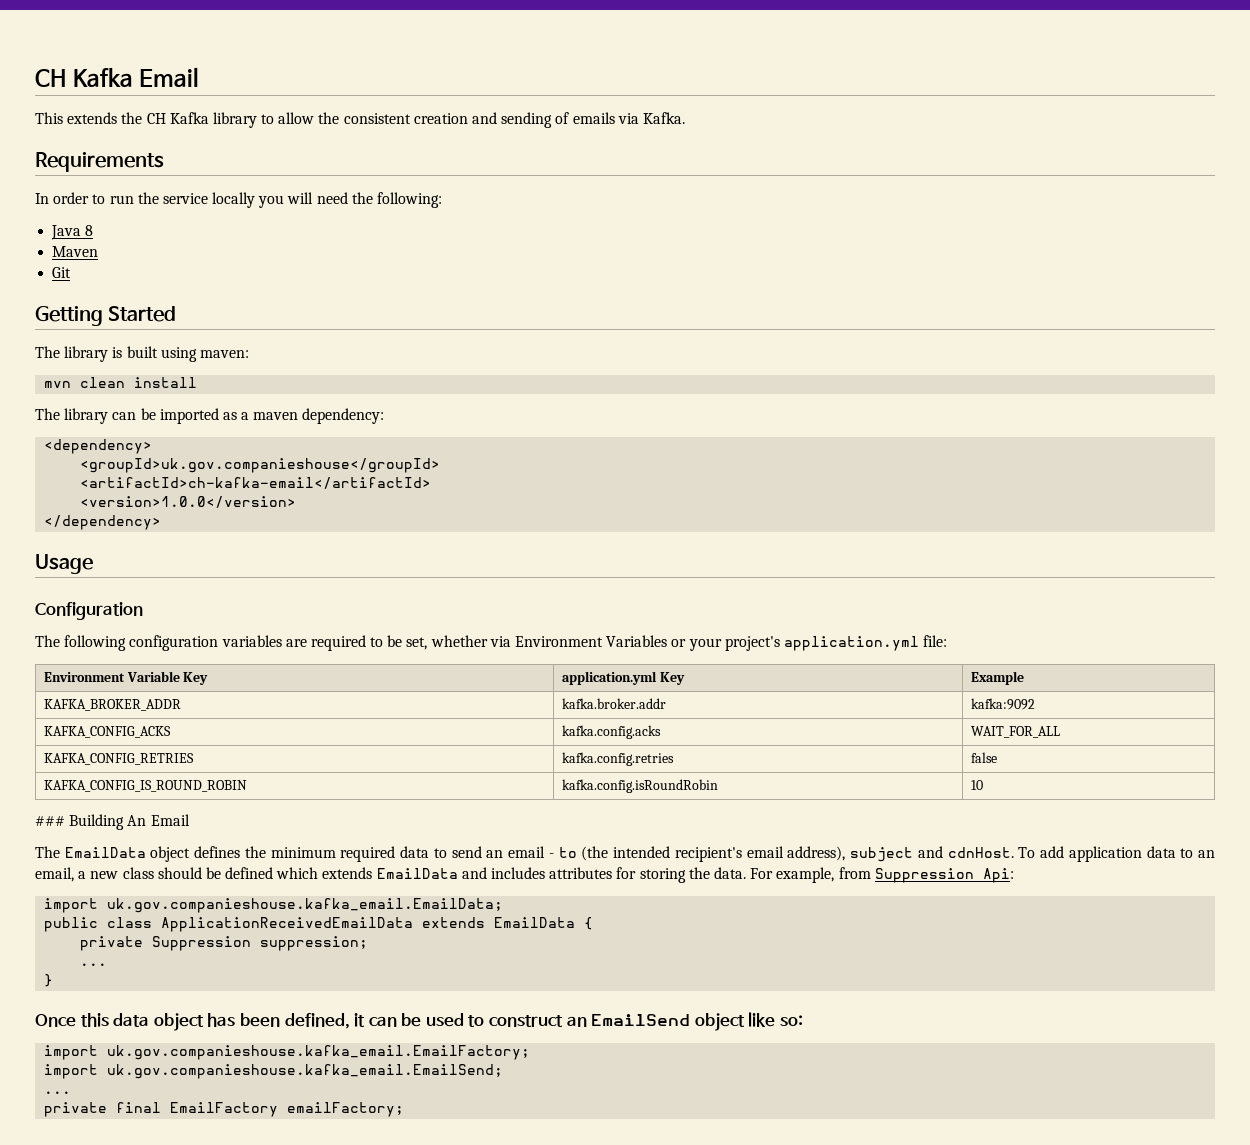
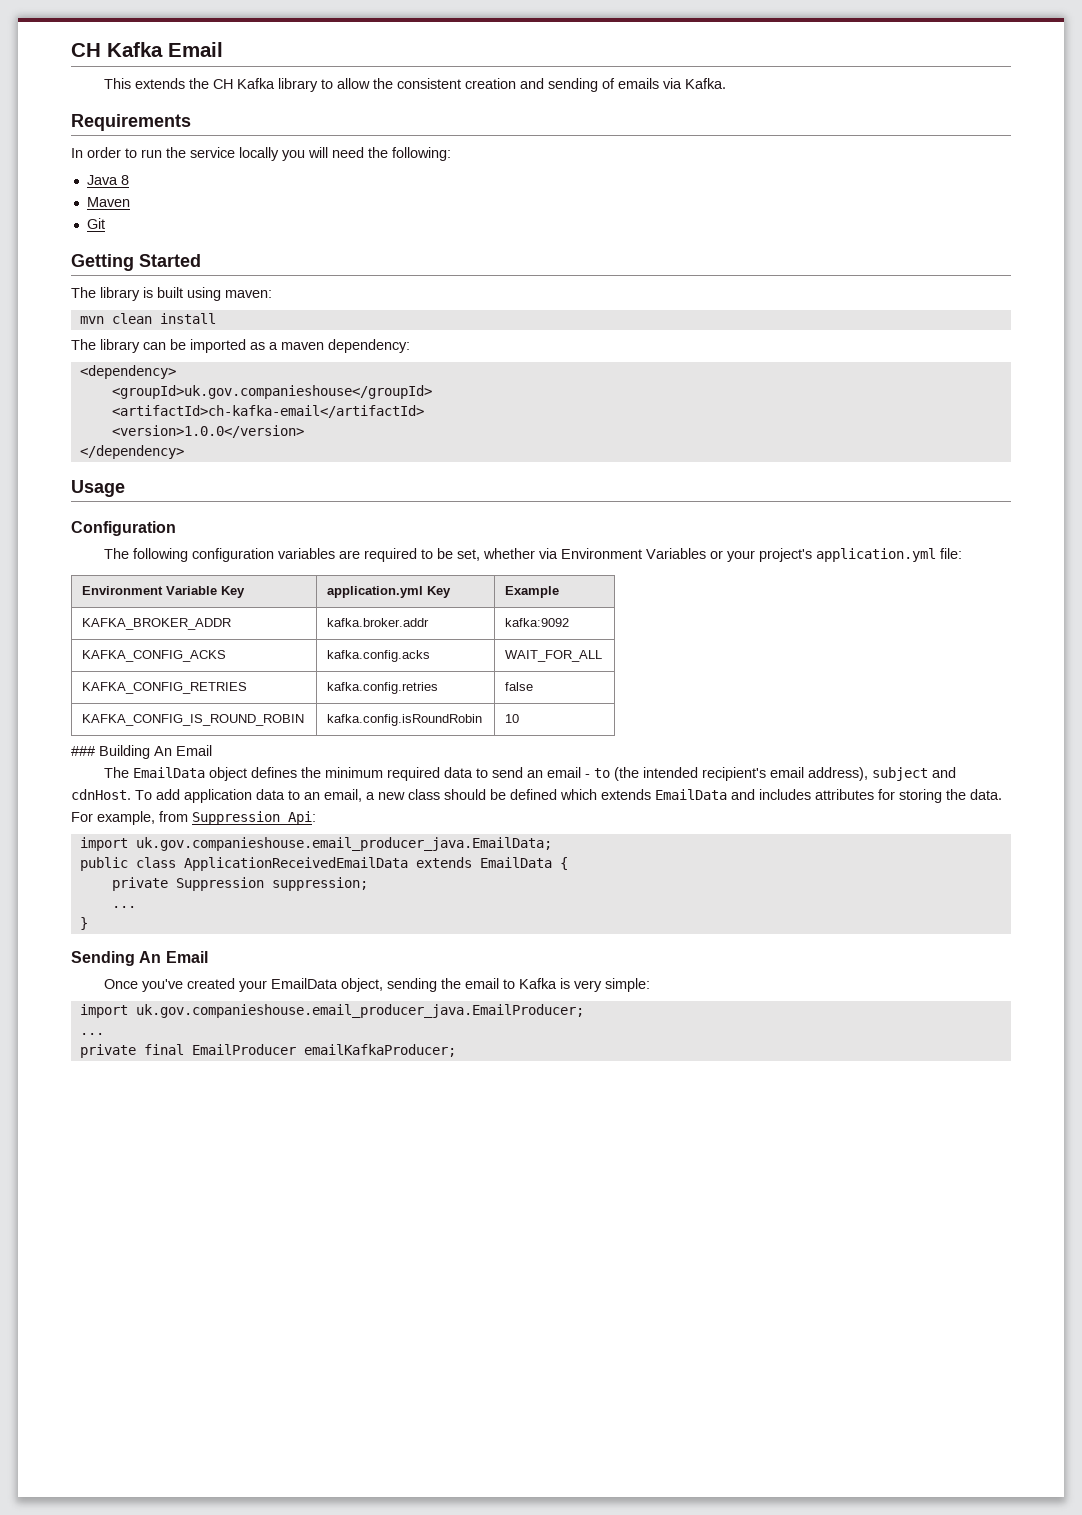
- import uk.gov.companieshouse.kafka_email.EmailData;
+ import uk.gov.companieshouse.email_producer_java.EmailData;
- Once this data object has been defined, it can be used to construct an EmailSend object like so:
- import uk.gov.companieshouse.kafka_email.EmailFactory;
- import uk.gov.companieshouse.kafka_email.EmailSend;
+ Sending An Email
+ Once you've created your EmailData object, sending the email to Kafka is very simple:
+ import uk.gov.companieshouse.email_producer_java.EmailProducer;
- private final EmailFactory emailFactory;
+ private final EmailProducer emailKafkaProducer;

